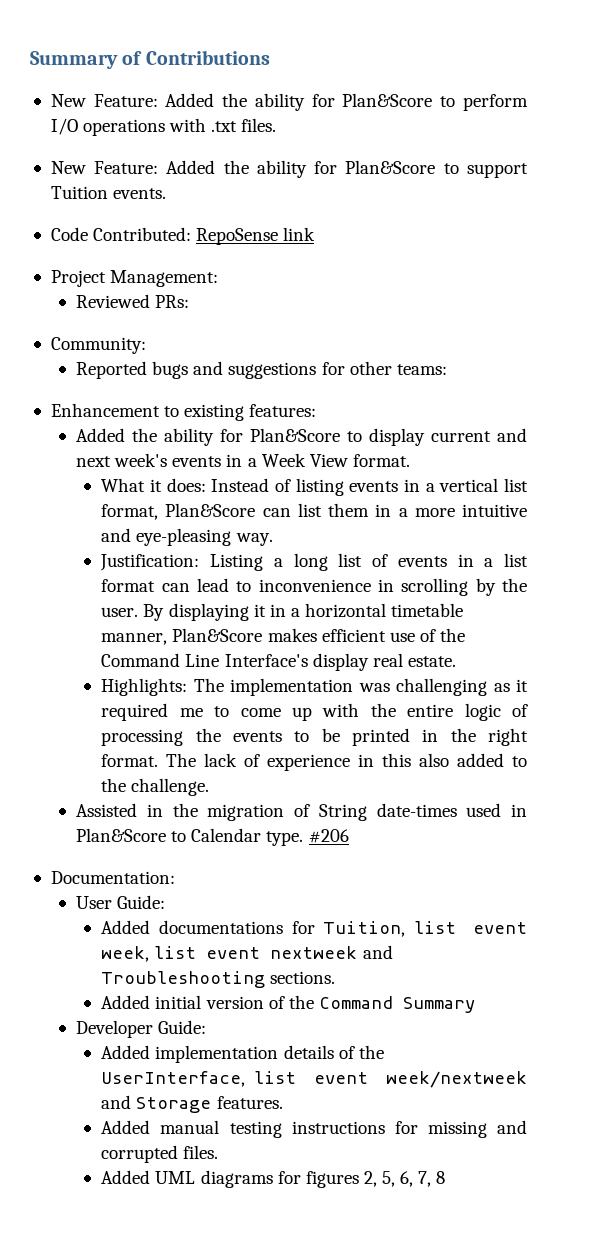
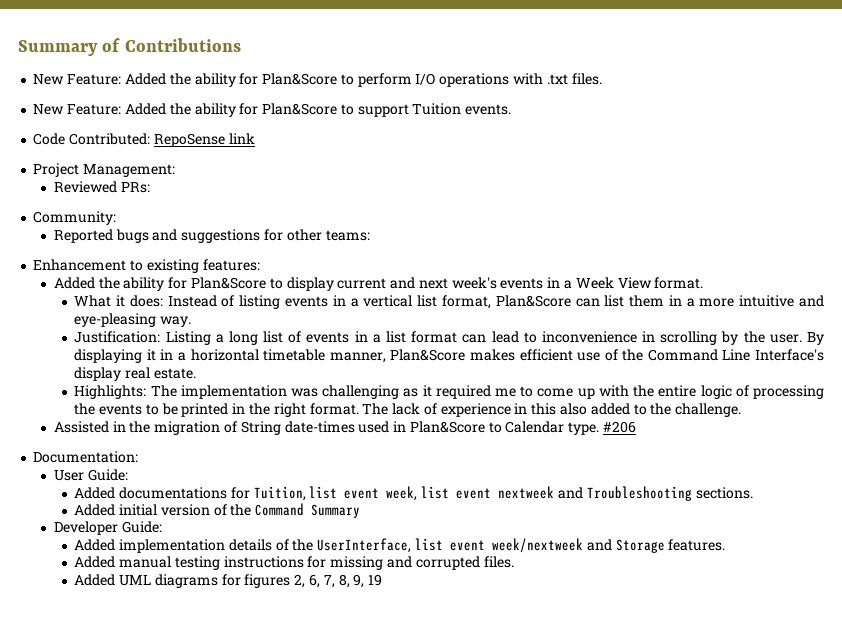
- Added UML diagrams for figures 2, 5, 6, 7, 8
+ Added UML diagrams for figures 2, 6, 7, 8, 9, 19

